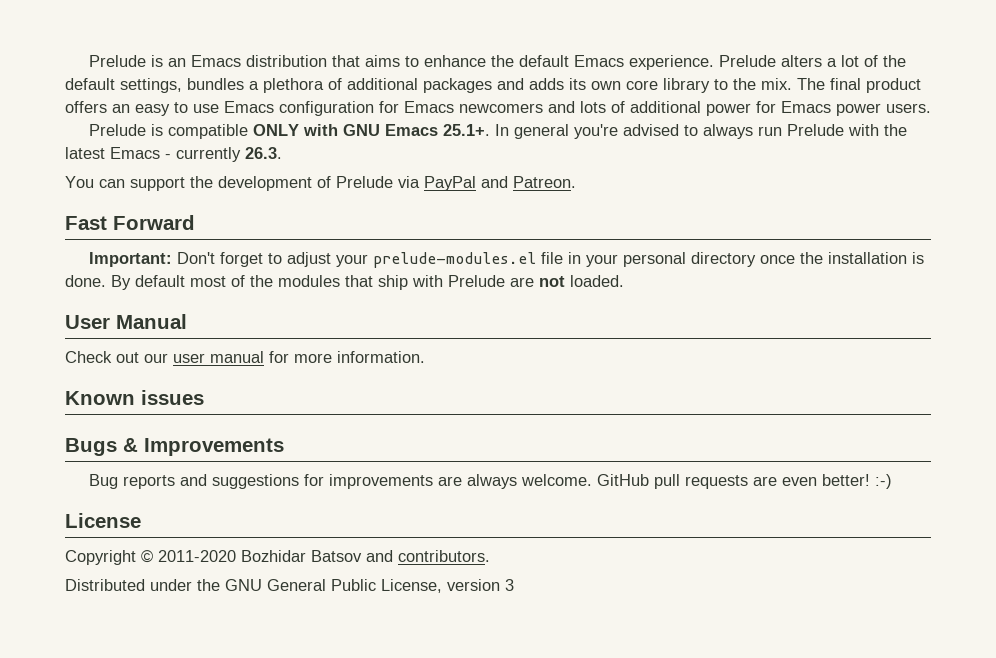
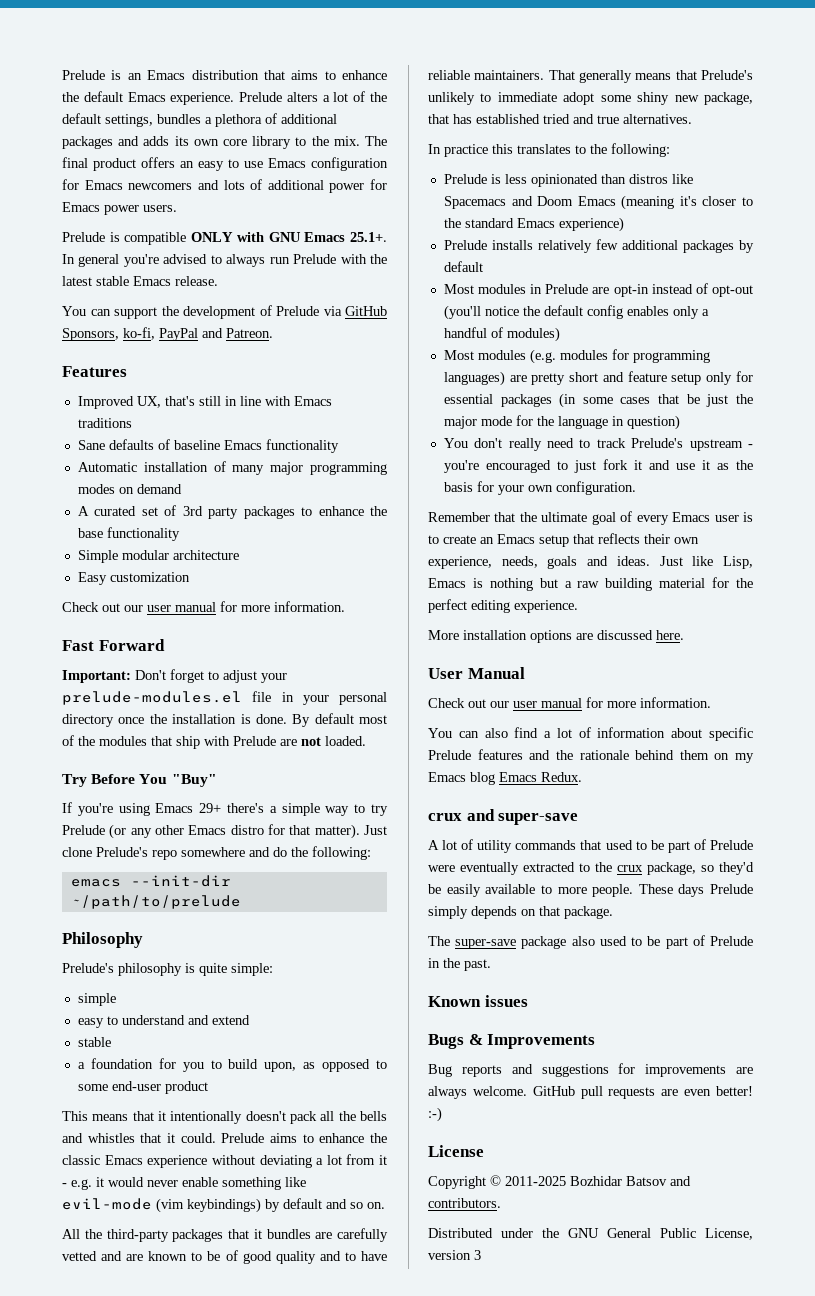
- Prelude is compatible ONLY with GNU Emacs 25.1+. In general you're advised to always run Prelude with the latest Emacs - currently 26.3.
+ Prelude is compatible ONLY with GNU Emacs 25.1+. In general you're advised to always run Prelude with the latest stable Emacs release.
- You can support the development of Prelude via PayPal and Patreon.
+ You can support the development of Prelude via GitHub Sponsors, ko-fi, PayPal and Patreon.
+ Features
+ Improved UX, that's still in line with Emacs traditions
+ Sane defaults of baseline Emacs functionality
+ Automatic installation of many major programming modes on demand
+ A curated set of 3rd party packages to enhance the base functionality
+ Simple modular architecture
+ Easy customization
+ Check out our user manual for more information.
+ Try Before You "Buy"
+ If you're using Emacs 29+ there's a simple way to try Prelude (or any other Emacs distro for that matter). Just clone Prelude's repo somewhere and do the following:
+ emacs --init-dir ~/path/to/prelude
+ Philosophy
+ Prelude's philosophy is quite simple:
+ simple
+ easy to understand and extend
+ stable
+ a foundation for you to build upon, as opposed to some end-user product
+ This means that it intentionally doesn't pack all the bells and whistles that it could. Prelude aims to enhance the classic Emacs experience without deviating a lot from it - e.g. it would never enable something like evil-mode (vim keybindings) by default and so on.
+ All the third-party packages that it bundles are carefully vetted and are known to be of good quality and to have reliable maintainers. That generally means that Prelude's unlikely to immediate adopt some shiny new package, that has established tried and true alternatives.
+ In practice this translates to the following:
+ Prelude is less opinionated than distros like Spacemacs and Doom Emacs (meaning it's closer to the standard Emacs experience)
+ Prelude installs relatively few additional packages by default
+ Most modules in Prelude are opt-in instead of opt-out (you'll notice the default config enables only a handful of modules)
+ Most modules (e.g. modules for programming languages) are pretty short and feature setup only for essential packages (in some cases that be just the major mode for the language in question)
+ You don't really need to track Prelude's upstream - you're encouraged to just fork it and use it as the basis for your own configuration.
+ Remember that the ultimate goal of every Emacs user is to create an Emacs setup that reflects their own experience, needs, goals and ideas. Just like Lisp, Emacs is nothing but a raw building material for the perfect editing experience.
+ More installation options are discussed here.
+ You can also find a lot of information about specific Prelude features and the rationale behind them on my Emacs blog Emacs Redux.
+ crux and super-save
+ A lot of utility commands that used to be part of Prelude were eventually extracted to the crux package, so they'd be easily available to more people. These days Prelude simply depends on that package.
+ The super-save package also used to be part of Prelude in the past.
- Copyright © 2011-2020 Bozhidar Batsov and contributors.
+ Copyright © 2011-2025 Bozhidar Batsov and contributors.

